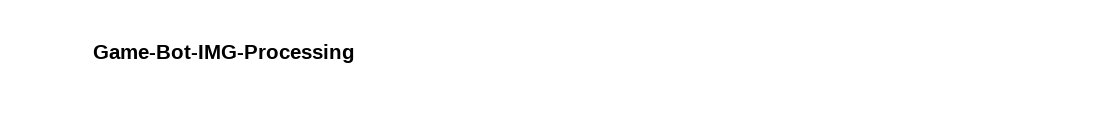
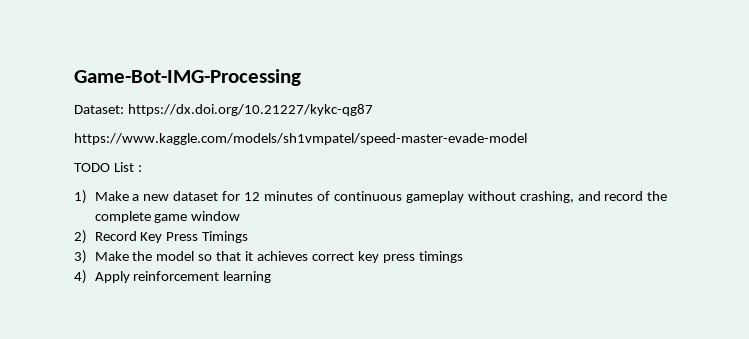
+ Dataset: https://dx.doi.org/10.21227/kykc-qg87
+ https://www.kaggle.com/models/sh1vmpatel/speed-master-evade-model
+ TODO List :
+ 1) Make a new dataset for 12 minutes of continuous gameplay without crashing, and record the complete game window
+ 2) Record Key Press Timings
+ 3) Make the model so that it achieves correct key press timings
+ 4) Apply reinforcement learning

